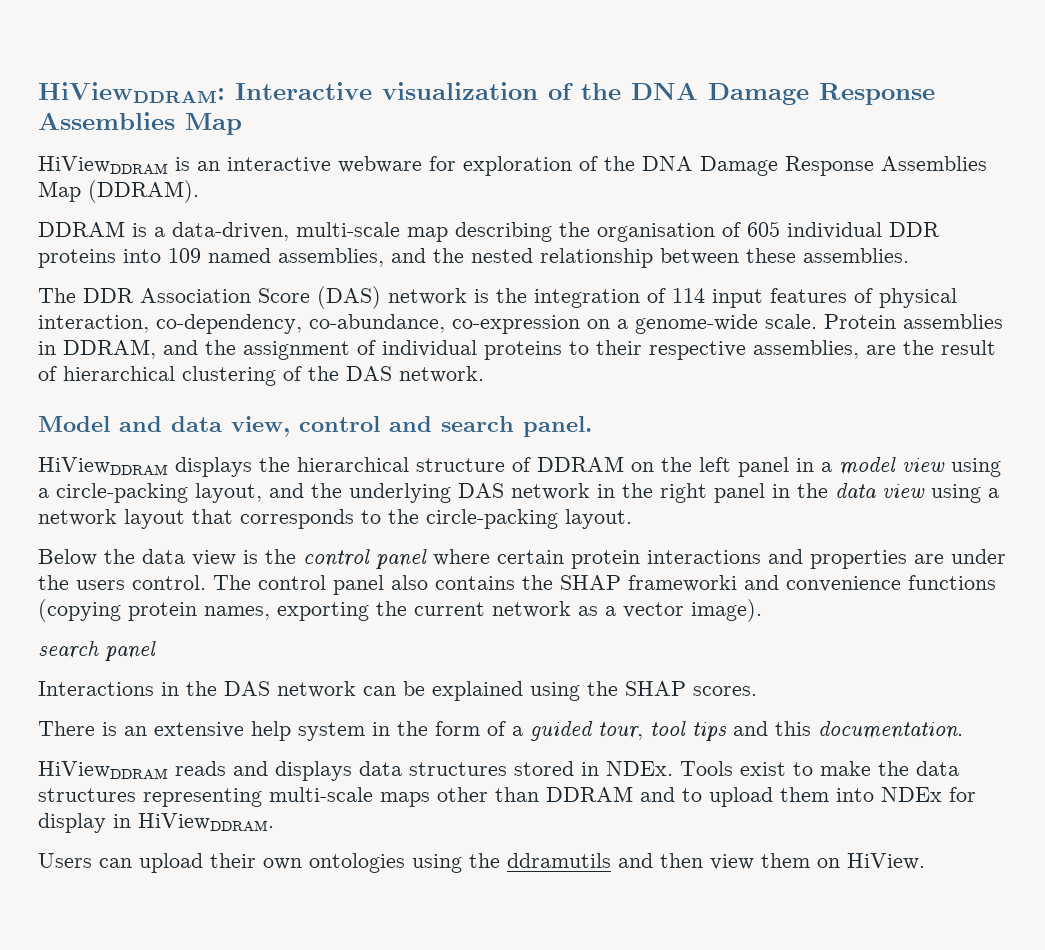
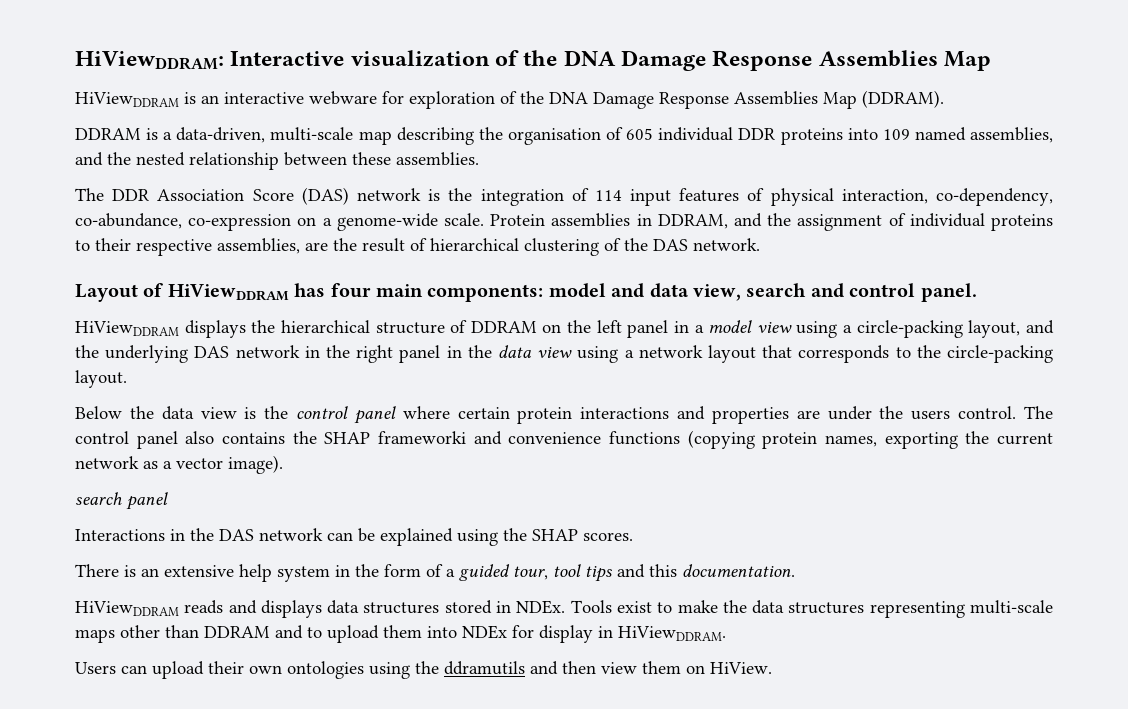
- Model and data view, control and search panel.
+ Layout of HiViewDDRAM has four main components: model and data view, search and control panel.

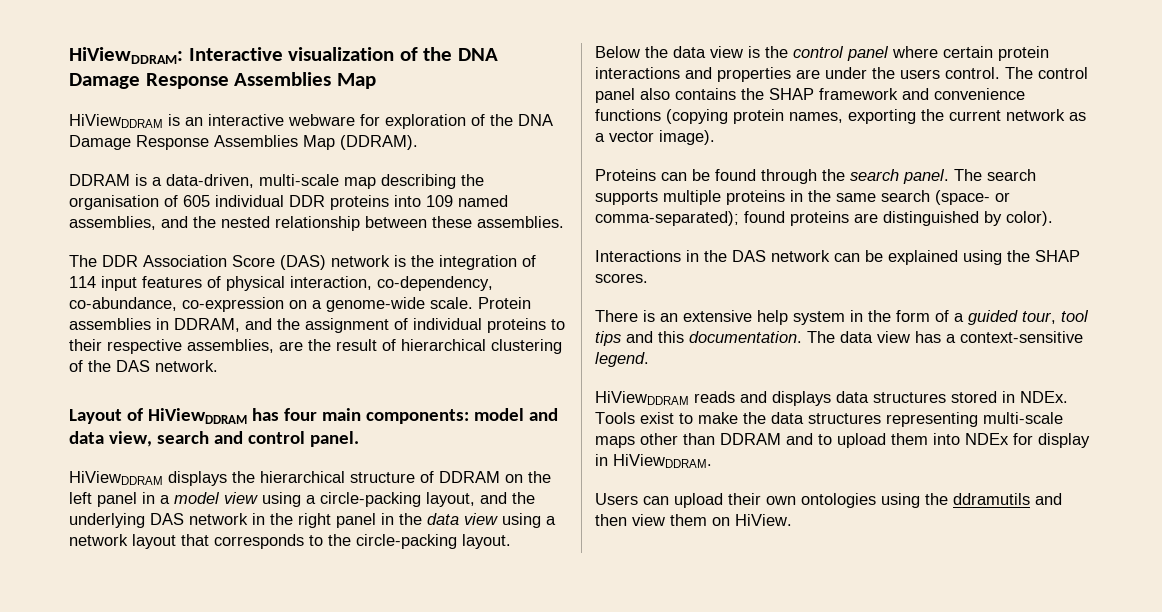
- The control panel also contains the SHAP frameworki and convenience functions (copying protein names, exporting the current network as a vector image).
+ The control panel also contains the SHAP framework and convenience functions (copying protein names, exporting the current network as a vector image).
- search panel
+ Proteins can be found through the search panel. The search supports multiple proteins in the same search (space- or comma-separated); found proteins are distinguished by color).
+ The data view has a context-sensitive legend.

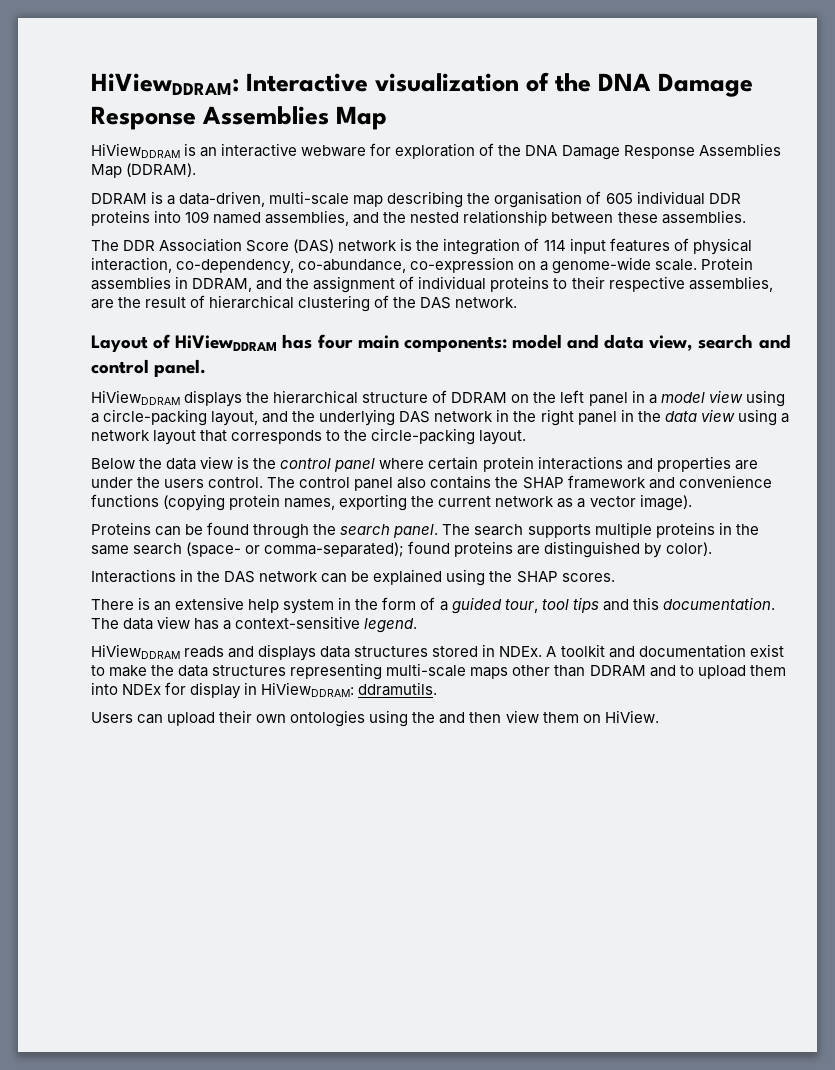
- Tools exist to make the data structures representing multi-scale maps other than DDRAM and to upload them into NDEx for display in HiViewDDRAM.
+ A toolkit and documentation exist to make the data structures representing multi-scale maps other than DDRAM and to upload them into NDEx for display in HiViewDDRAM: ddramutils.
- Users can upload their own ontologies using the ddramutils and then view them on HiView.
+ Users can upload their own ontologies using the and then view them on HiView.

